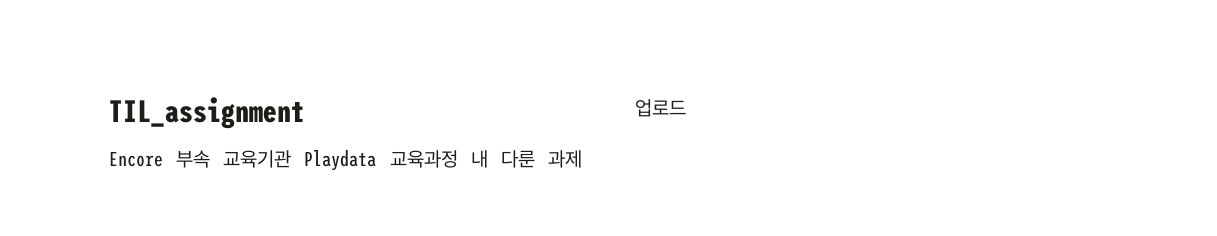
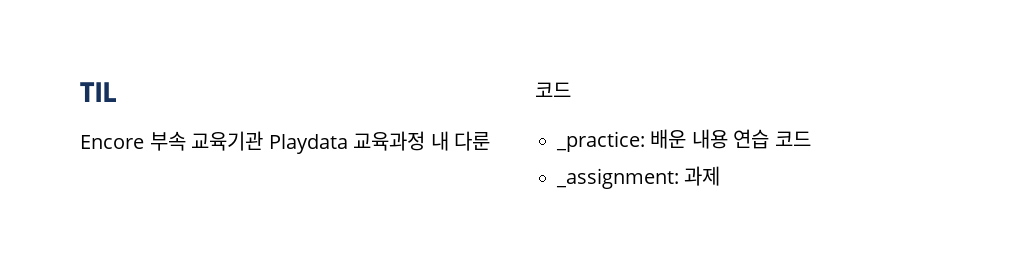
- TIL_assignment
+ TIL
- Encore 부속 교육기관 Playdata 교육과정 내 다룬 과제 업로드
+ Encore 부속 교육기관 Playdata 교육과정 내 다룬 코드
+ _practice: 배운 내용 연습 코드
+ _assignment: 과제

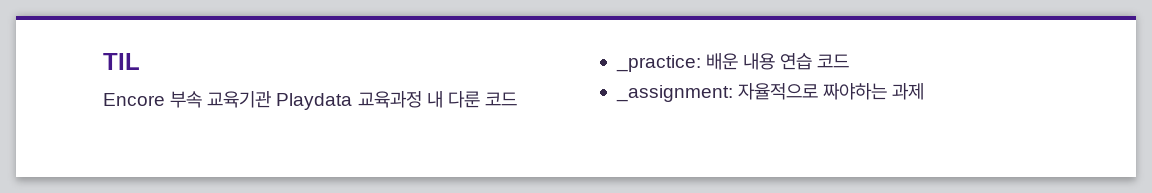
- _assignment: 과제
+ _assignment: 자율적으로 짜야하는 과제

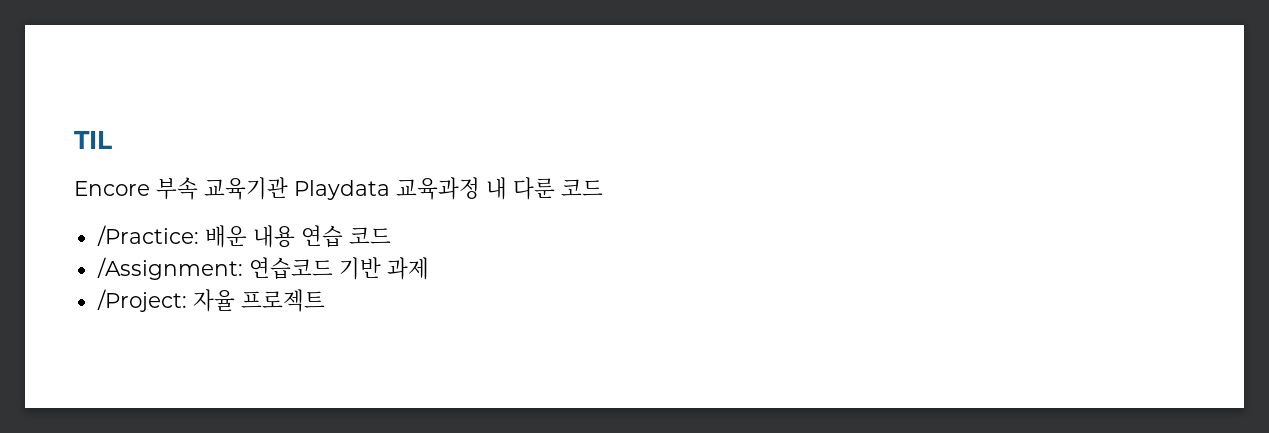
- _practice: 배운 내용 연습 코드
+ /Practice: 배운 내용 연습 코드
- _assignment: 자율적으로 짜야하는 과제
+ /Assignment: 연습코드 기반 과제
+ /Project: 자율 프로젝트

